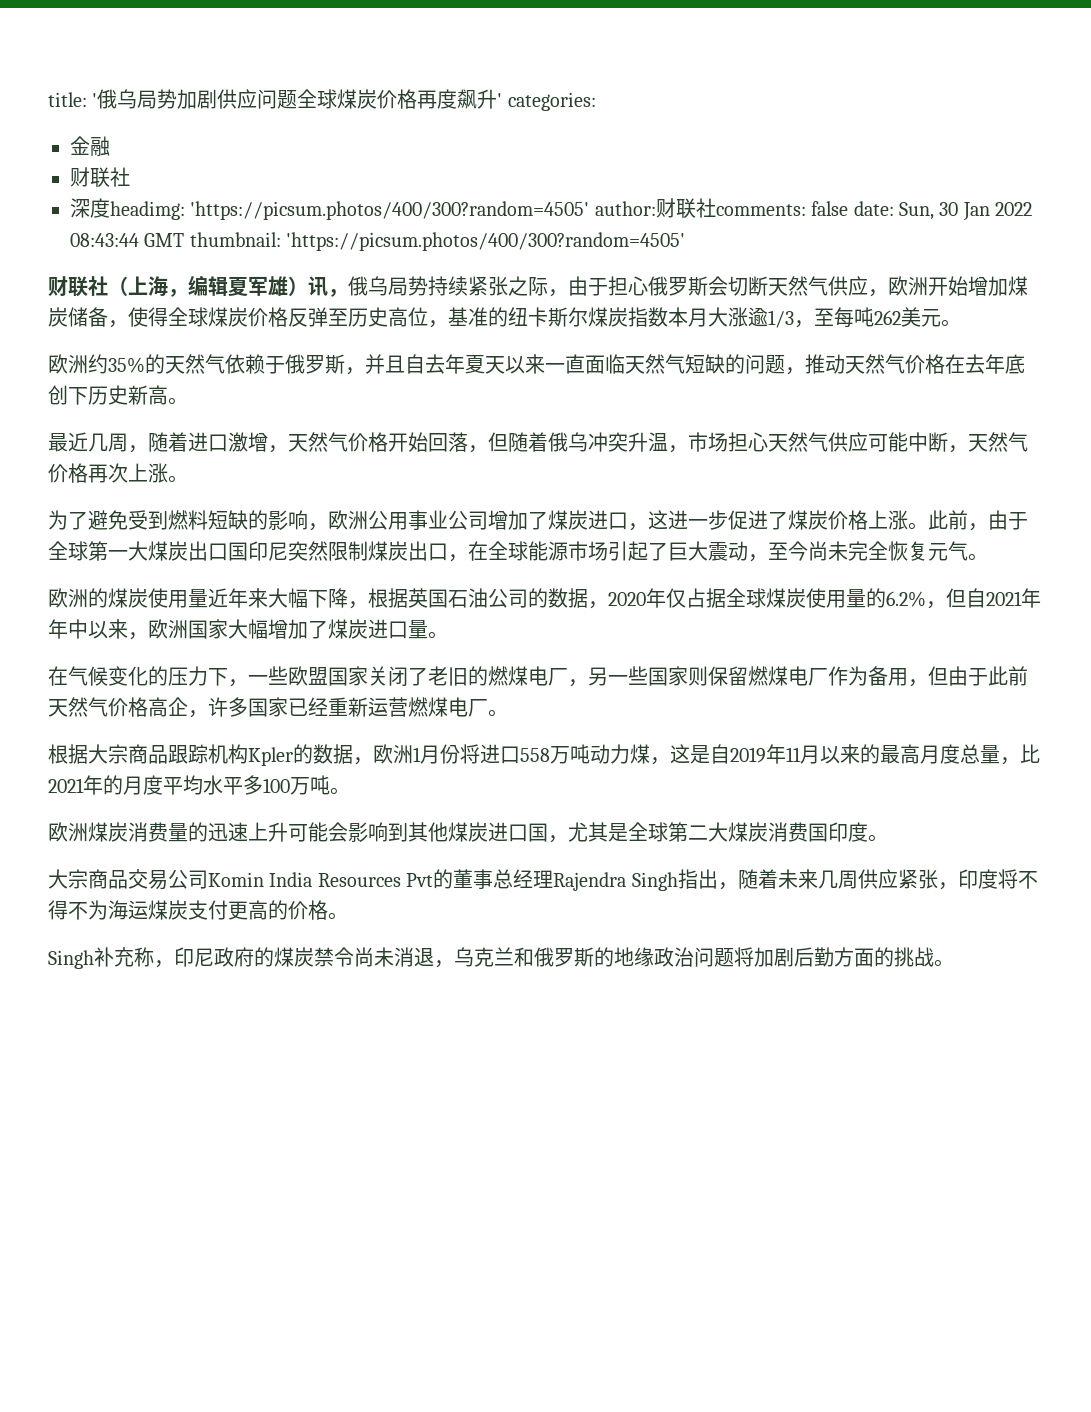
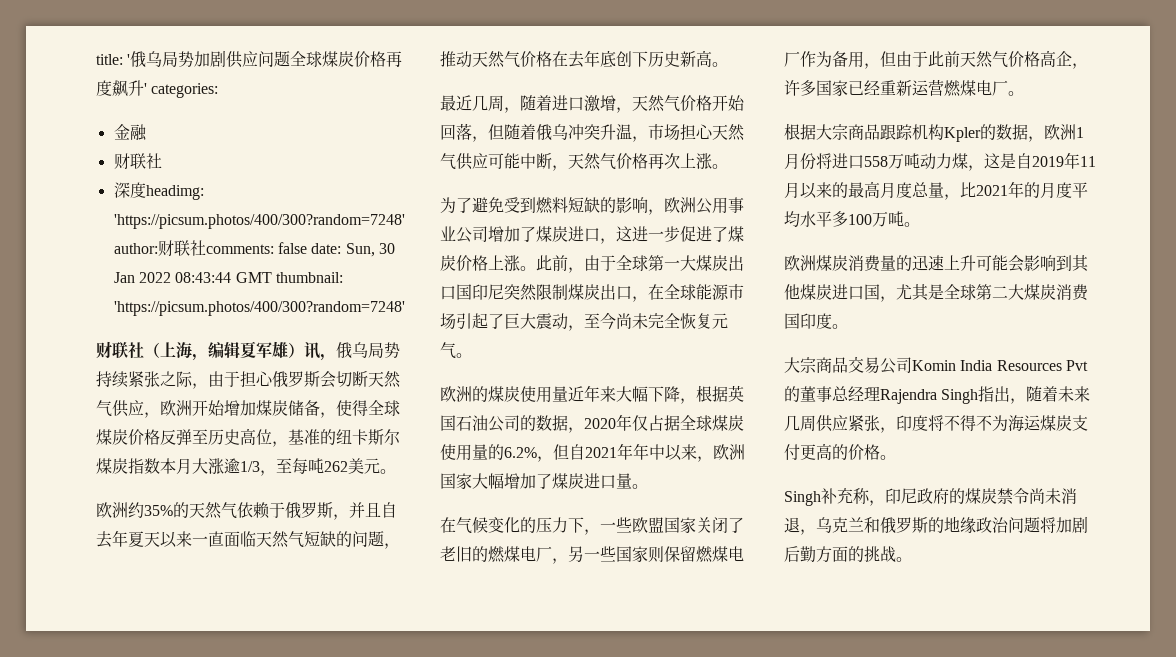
- 深度headimg: 'https://picsum.photos/400/300?random=4505' author:财联社comments: false date: Sun, 30 Jan 2022 08:43:44 GMT thumbnail: 'https://picsum.photos/400/300?random=4505'
+ 深度headimg: 'https://picsum.photos/400/300?random=7248' author:财联社comments: false date: Sun, 30 Jan 2022 08:43:44 GMT thumbnail: 'https://picsum.photos/400/300?random=7248'

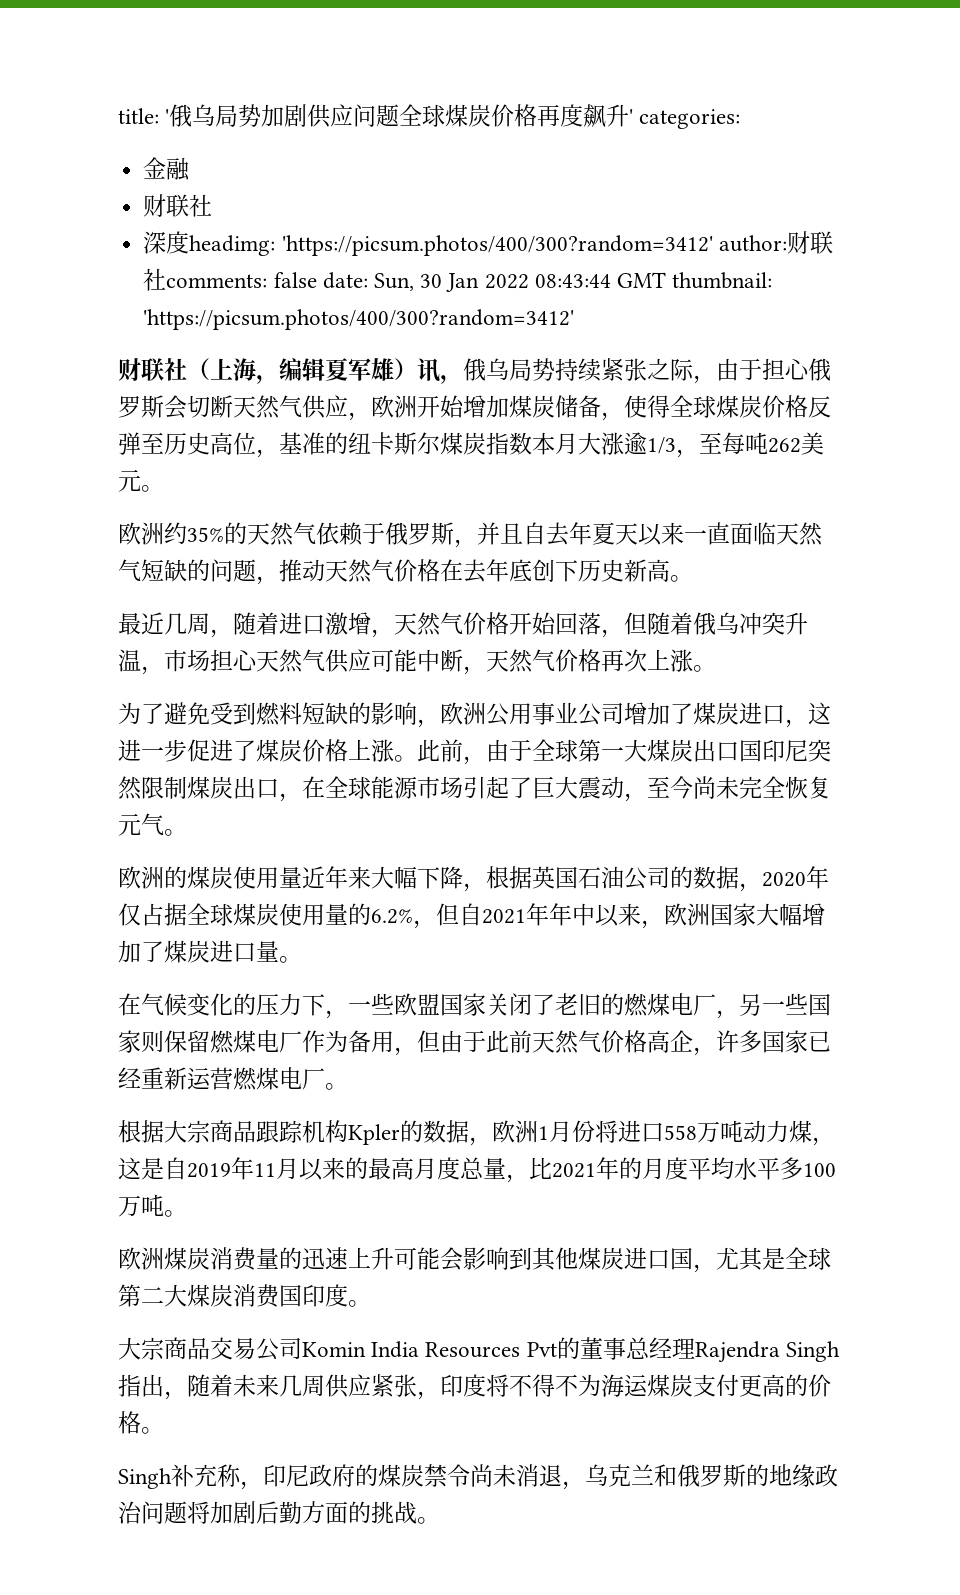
- 深度headimg: 'https://picsum.photos/400/300?random=7248' author:财联社comments: false date: Sun, 30 Jan 2022 08:43:44 GMT thumbnail: 'https://picsum.photos/400/300?random=7248'
+ 深度headimg: 'https://picsum.photos/400/300?random=3412' author:财联社comments: false date: Sun, 30 Jan 2022 08:43:44 GMT thumbnail: 'https://picsum.photos/400/300?random=3412'

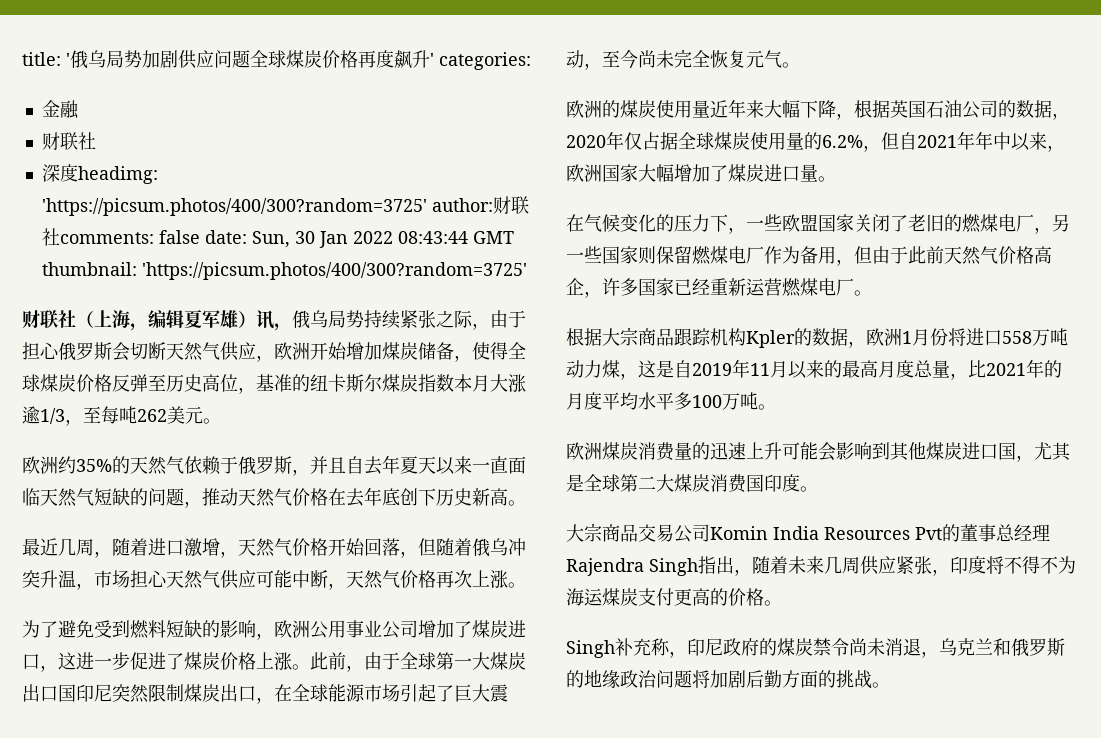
- 深度headimg: 'https://picsum.photos/400/300?random=3412' author:财联社comments: false date: Sun, 30 Jan 2022 08:43:44 GMT thumbnail: 'https://picsum.photos/400/300?random=3412'
+ 深度headimg: 'https://picsum.photos/400/300?random=3725' author:财联社comments: false date: Sun, 30 Jan 2022 08:43:44 GMT thumbnail: 'https://picsum.photos/400/300?random=3725'

